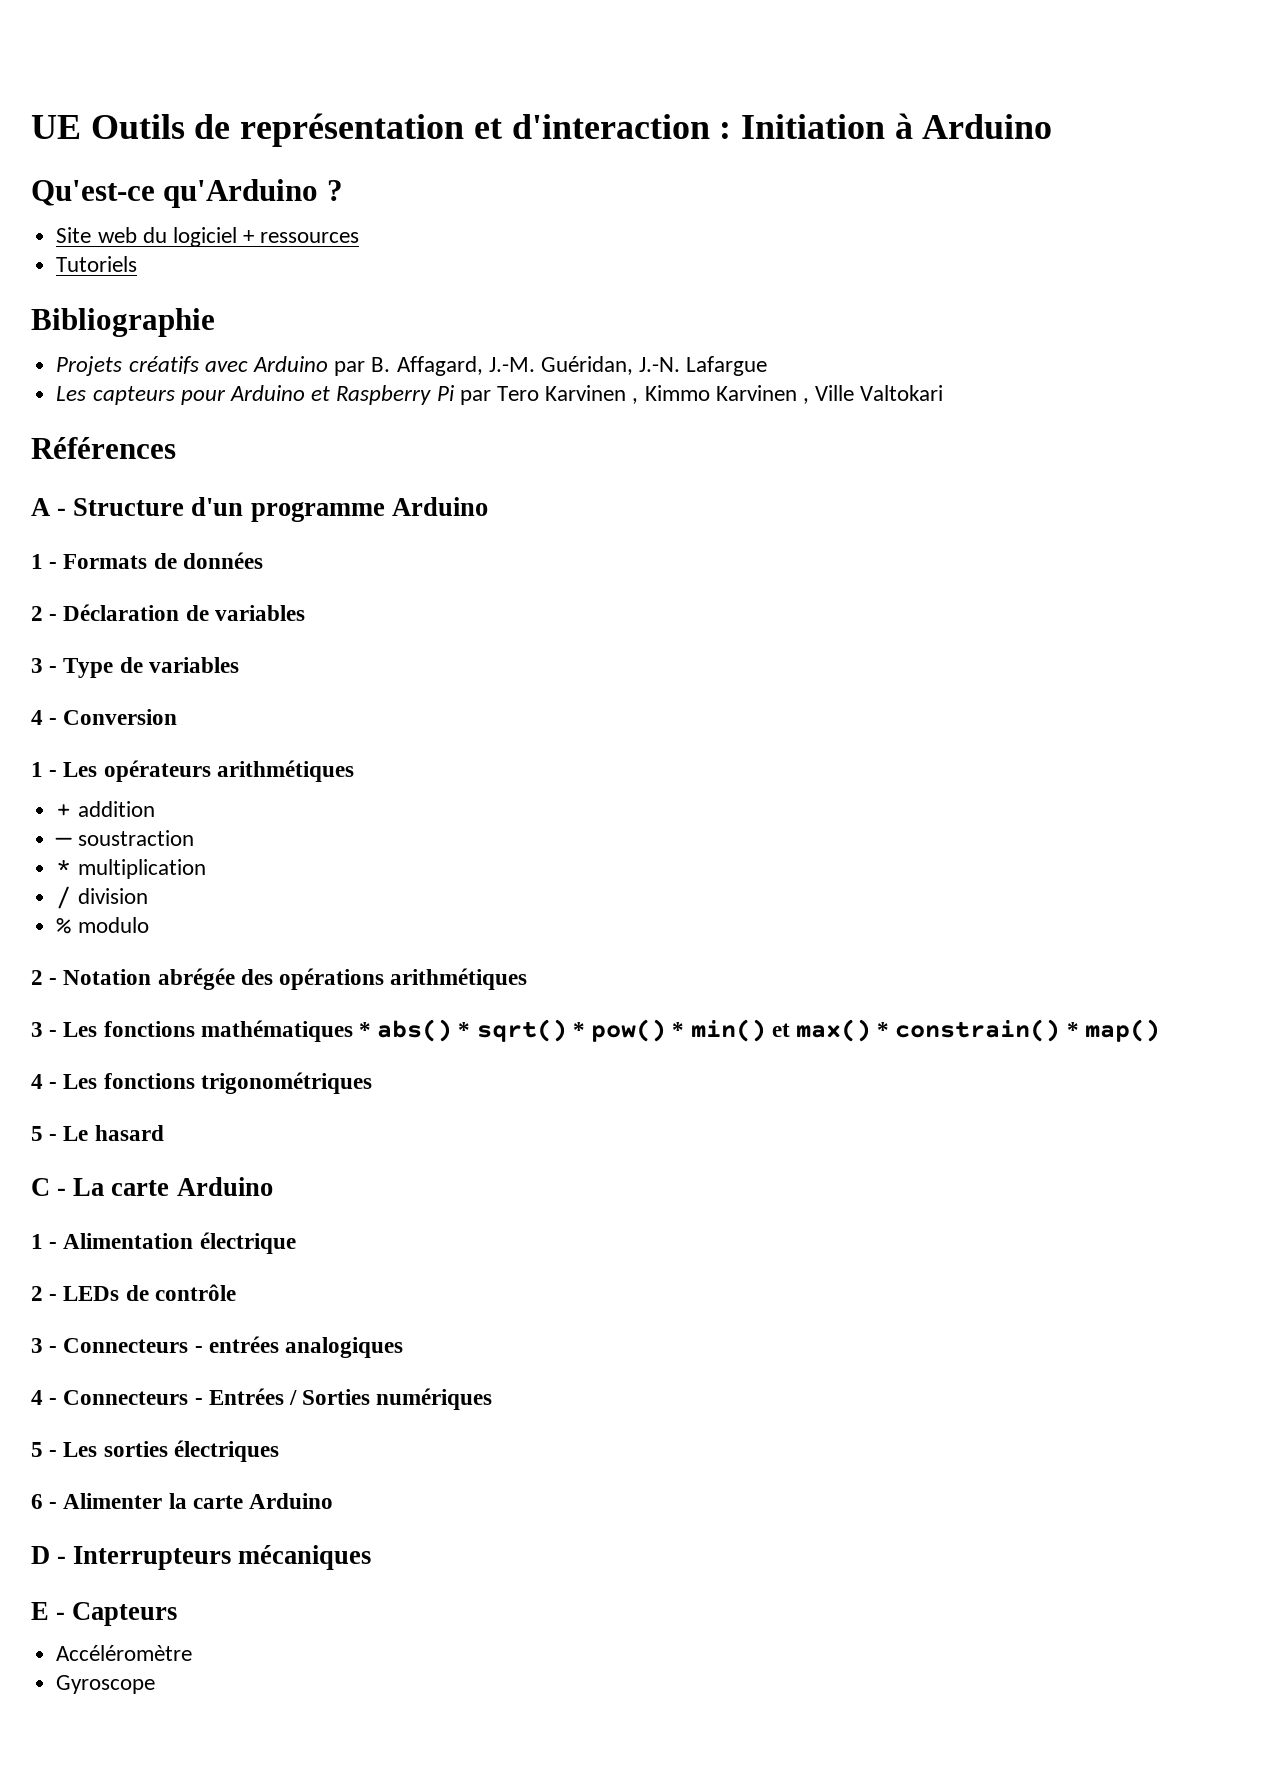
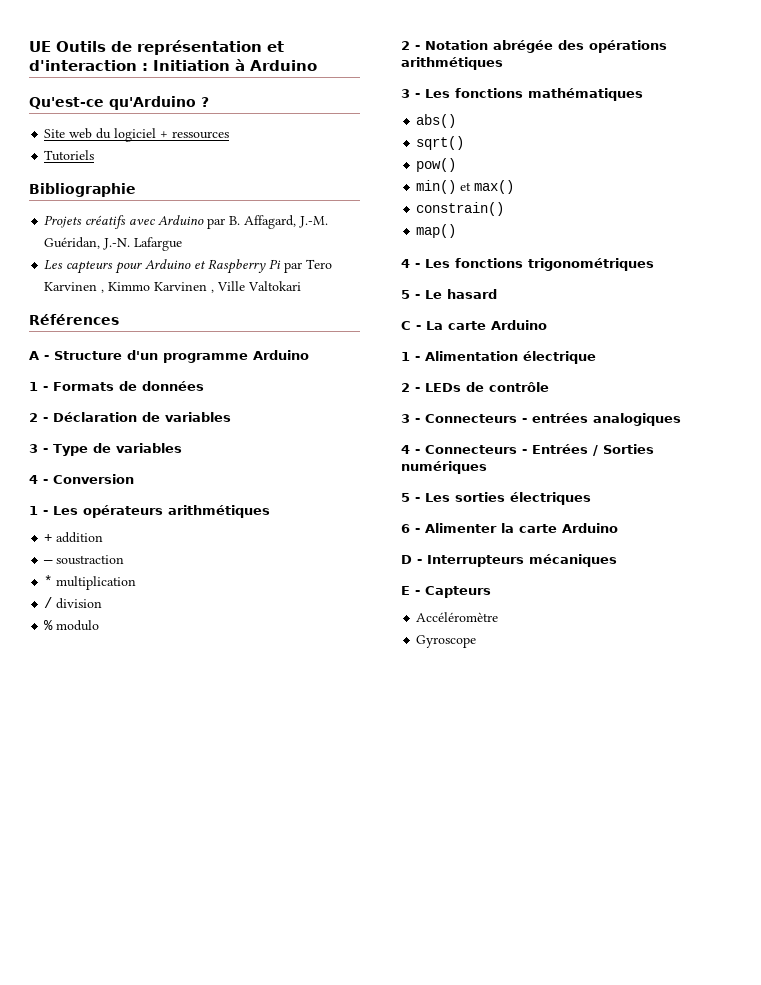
- 3 - Les fonctions mathématiques * abs() * sqrt() * pow() * min() et max() * constrain() * map()
+ 3 - Les fonctions mathématiques
+ abs()
+ sqrt()
+ pow()
+ min() et max()
+ constrain()
+ map()

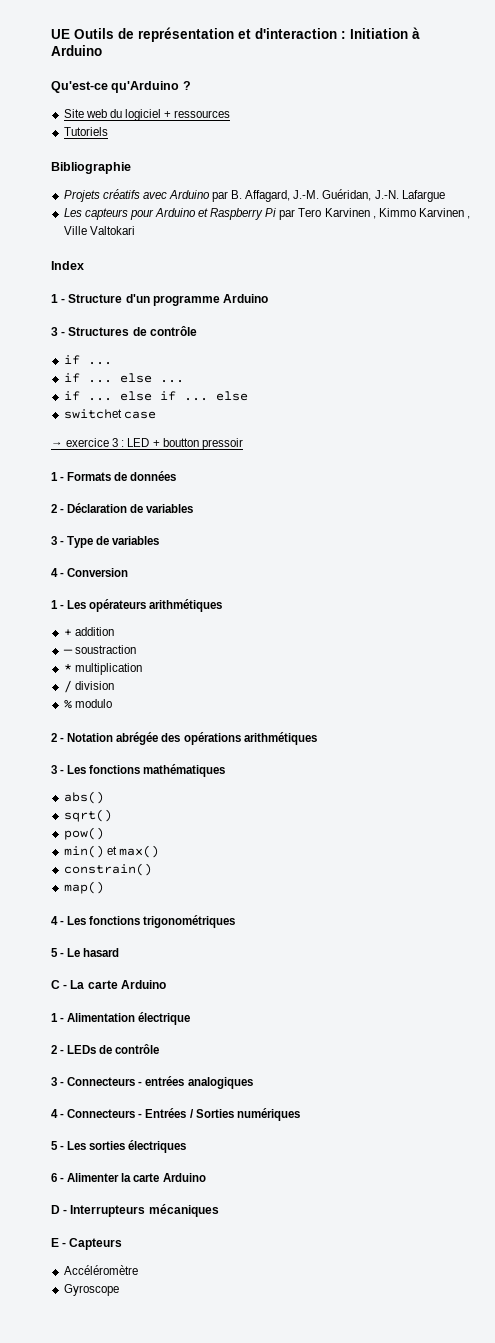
- Références
- A - Structure d'un programme Arduino
+ Index
+ 1 - Structure d'un programme Arduino
+ 3 - Structures de contrôle
+ if ...
+ if ... else ...
+ if ... else if ... else
+ switchet case
+ → exercice 3 : LED + boutton pressoir

